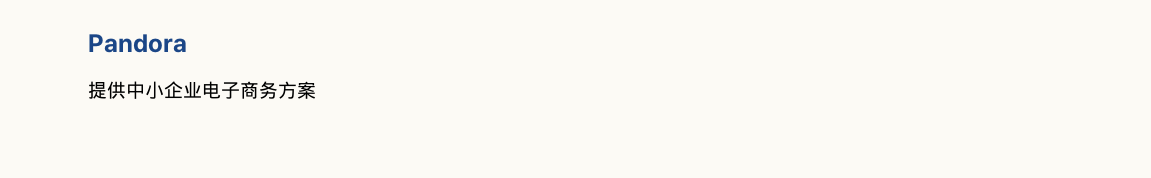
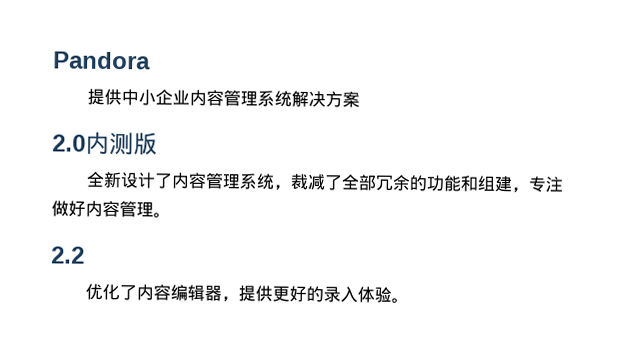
- 提供中小企业电子商务方案
+ 提供中小企业内容管理系统解决方案
+ 2.0内测版
+ 全新设计了内容管理系统，裁减了全部冗余的功能和组建，专注做好内容管理。
+ 2.2
+ 优化了内容编辑器，提供更好的录入体验。

